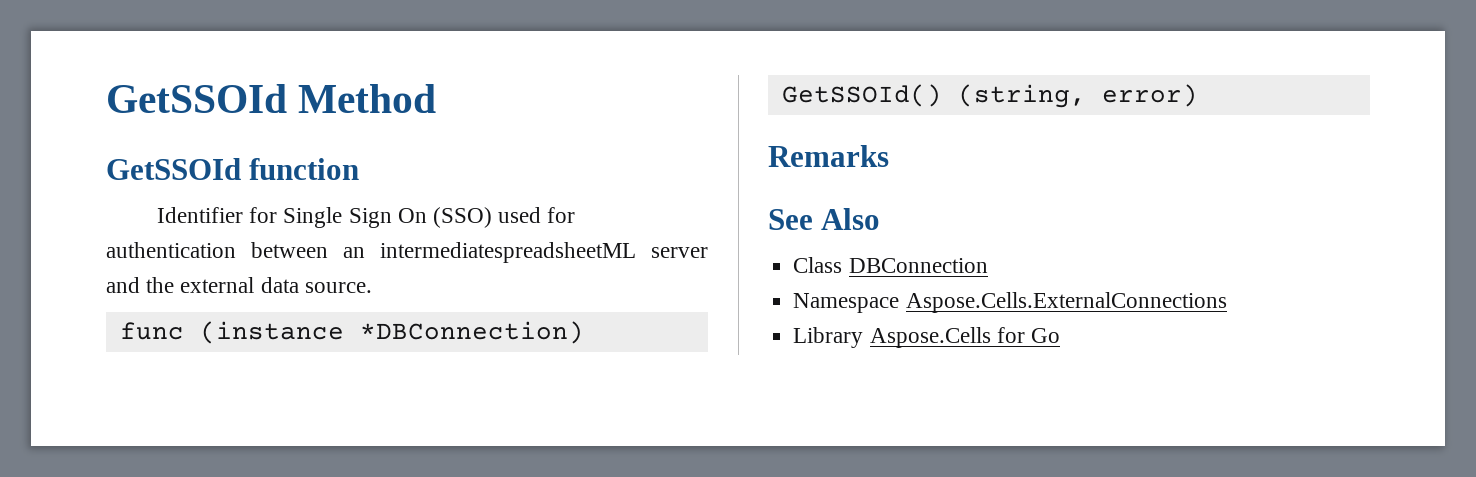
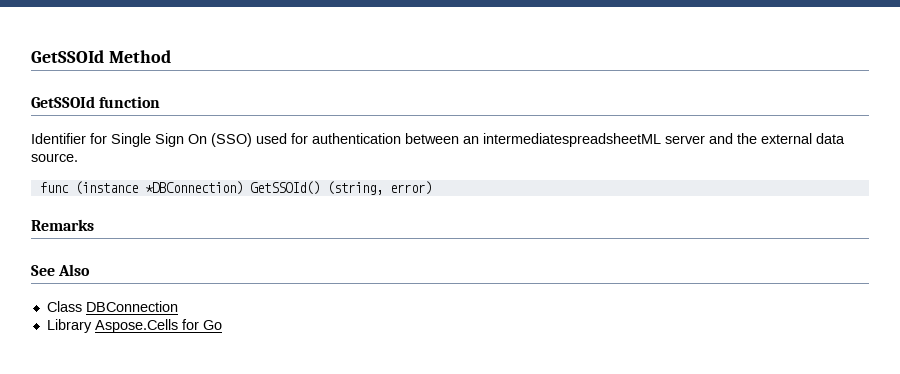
- Namespace Aspose.Cells.ExternalConnections

